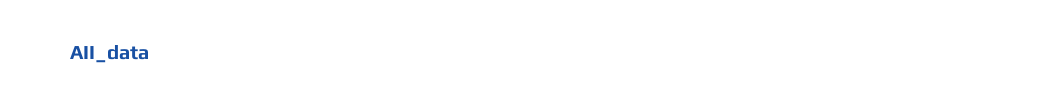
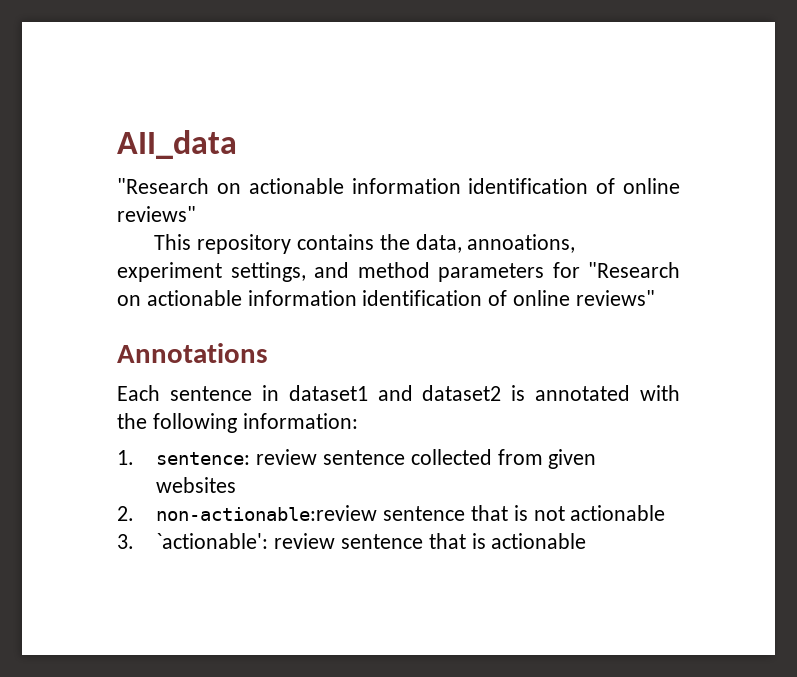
  AII_data
+ "Research on actionable information identification of online reviews"
+ This repository contains the data, annoations, experiment settings, and method parameters for "Research on actionable information identification of online reviews"
+ Annotations
+ Each sentence in dataset1 and dataset2 is annotated with the following information:
+ 1. sentence: review sentence collected from given websites
+ 2. non-actionable:review sentence that is not actionable
+ 3. `actionable': review sentence that is actionable

